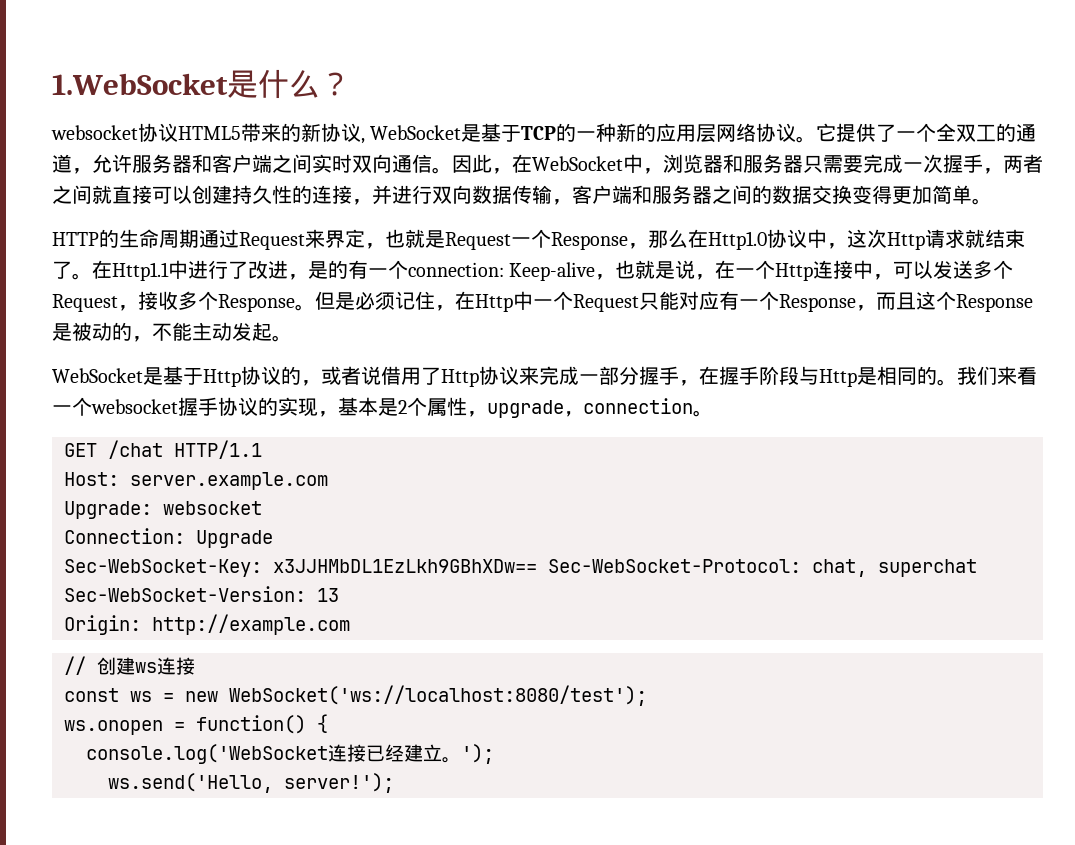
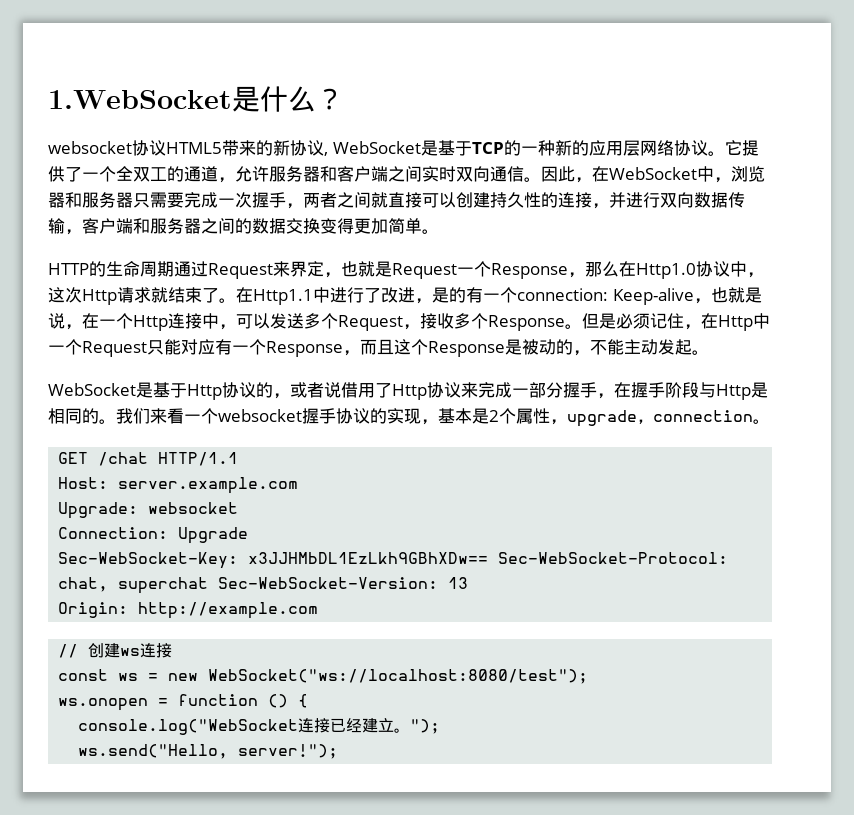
- const ws = new WebSocket('ws://localhost:8080/test');
+ const ws = new WebSocket("ws://localhost:8080/test");
- ws.onopen = function() {
+ ws.onopen = function () {
- console.log('WebSocket连接已经建立。
+ console.log("WebSocket连接已经建立。
- ');
- ws.send('Hello, server!');
+ ");
+ ws.send("Hello, server!");

